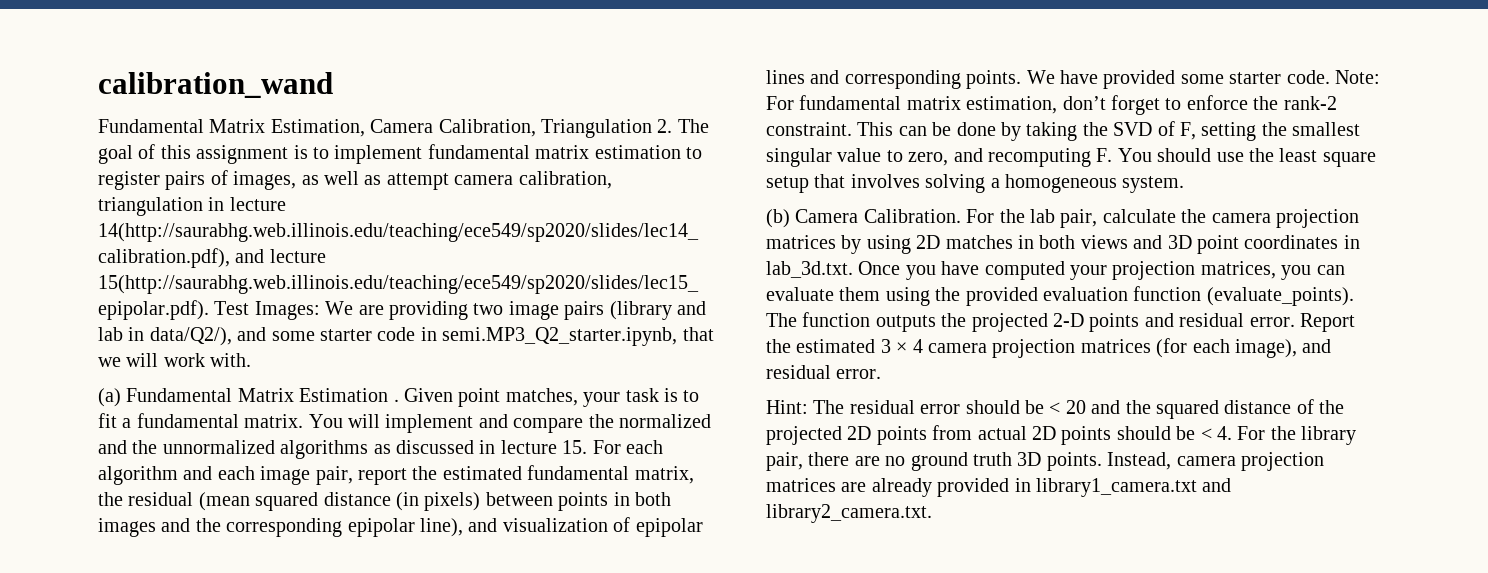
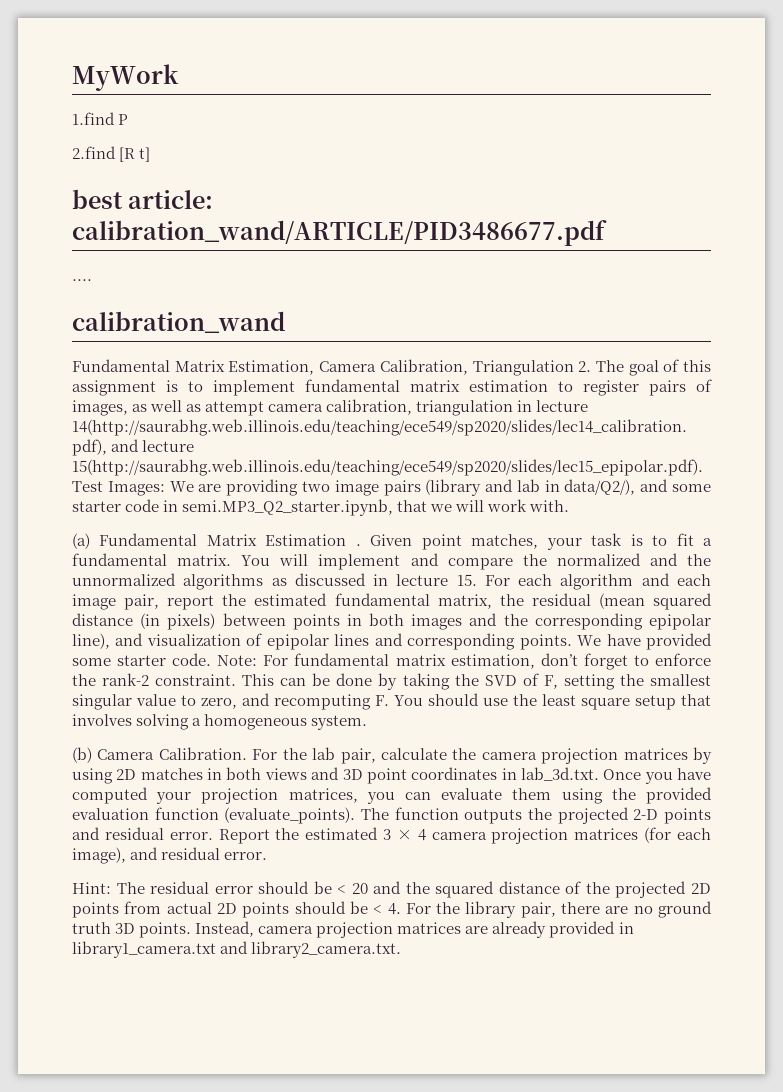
+ MyWork
+ 1.find P
+ 2.find [R t]
+ best article: calibration_wand/ARTICLE/PID3486677.pdf
+ ....

